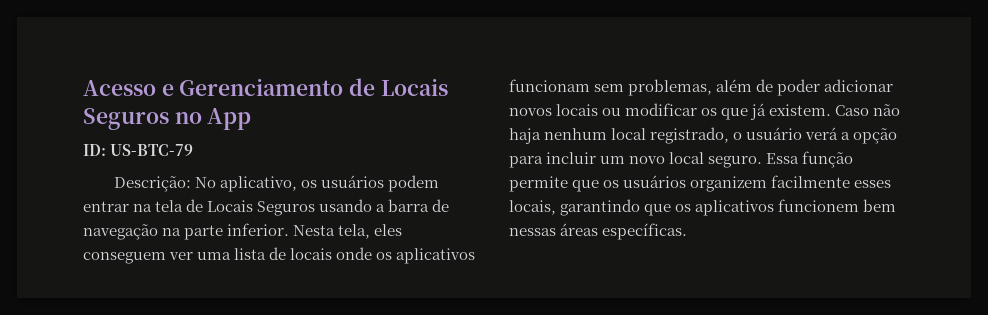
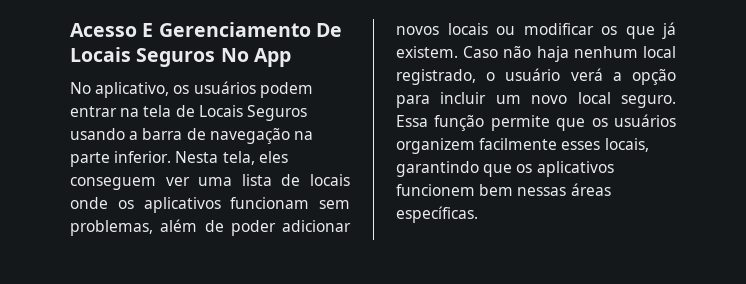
- Acesso e Gerenciamento de Locais Seguros no App
+ Acesso E Gerenciamento De Locais Seguros No App
- ID: US-BTC-79
- Descrição: No aplicativo, os usuários podem entrar na tela de Locais Seguros usando a barra de navegação na parte inferior.
+ No aplicativo, os usuários podem entrar na tela de Locais Seguros usando a barra de navegação na parte inferior.

